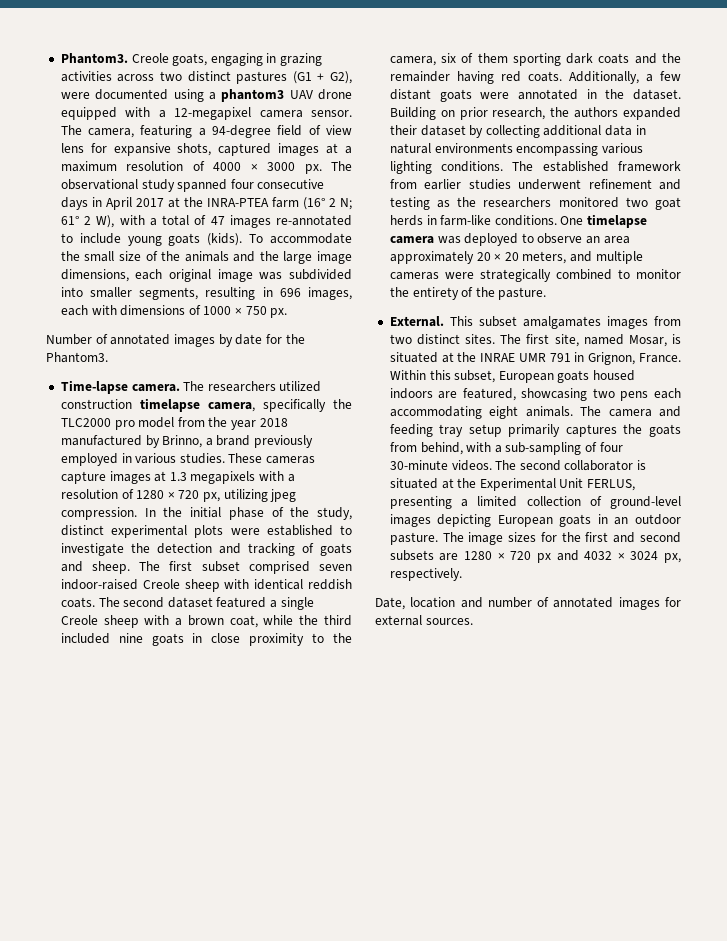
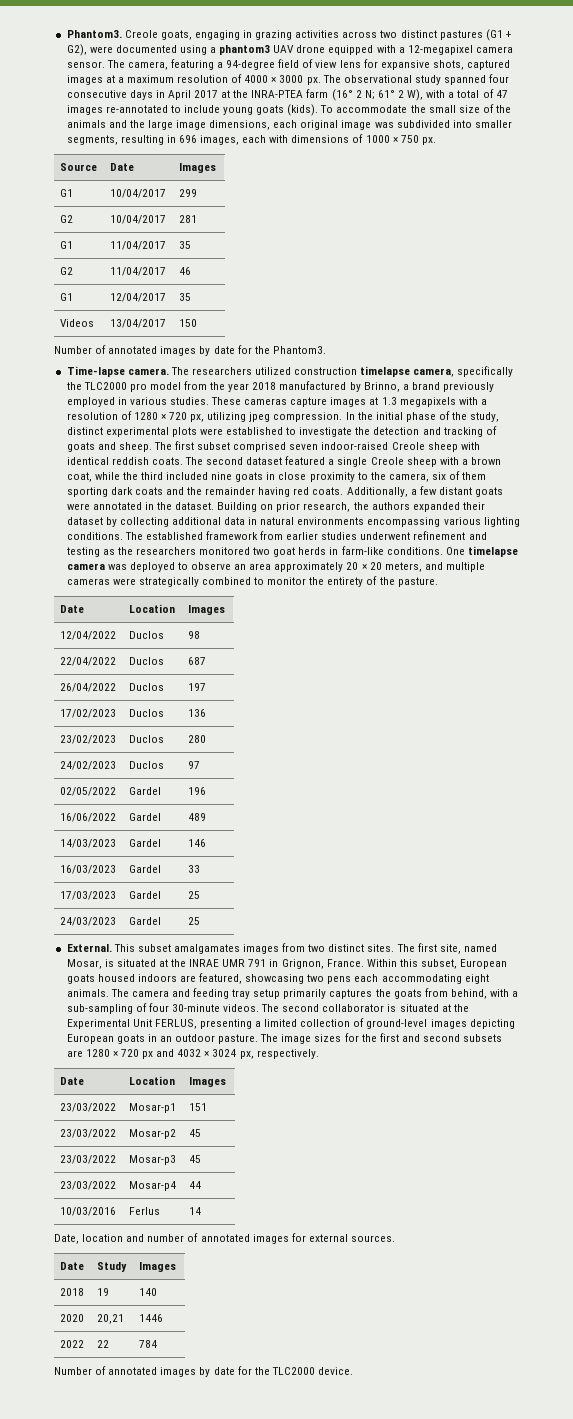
+ Source | Date | Images
+ G1 | 10/04/2017 | 299
+ G2 | 10/04/2017 | 281
+ G1 | 11/04/2017 | 35
+ G2 | 11/04/2017 | 46
+ G1 | 12/04/2017 | 35
+ Videos | 13/04/2017 | 150
  One timelapse camera was deployed to observe an area approximately 20 × 20 meters, and multiple cameras were strategically combined to monitor the entirety of the pasture.
+ Date | Location | Images
+ 12/04/2022 | Duclos | 98
+ 22/04/2022 | Duclos | 687
+ 26/04/2022 | Duclos | 197
+ 17/02/2023 | Duclos | 136
+ 23/02/2023 | Duclos | 280
+ 24/02/2023 | Duclos | 97
+ 02/05/2022 | Gardel | 196
+ 16/06/2022 | Gardel | 489
+ 14/03/2023 | Gardel | 146
+ 16/03/2023 | Gardel | 33
+ 17/03/2023 | Gardel | 25
+ 24/03/2023 | Gardel | 25
  The image sizes for the first and second subsets are 1280 × 720 px and 4032 × 3024 px, respectively.
+ Date | Location | Images
+ 23/03/2022 | Mosar-p1 | 151
+ 23/03/2022 | Mosar-p2 | 45
+ 23/03/2022 | Mosar-p3 | 45
+ 23/03/2022 | Mosar-p4 | 44
+ 10/03/2016 | Ferlus | 14
+ Date | Study | Images
+ 2018 | 19 | 140
+ 2020 | 20,21 | 1446
+ 2022 | 22 | 784
+ Number of annotated images by date for the TLC2000 device.

